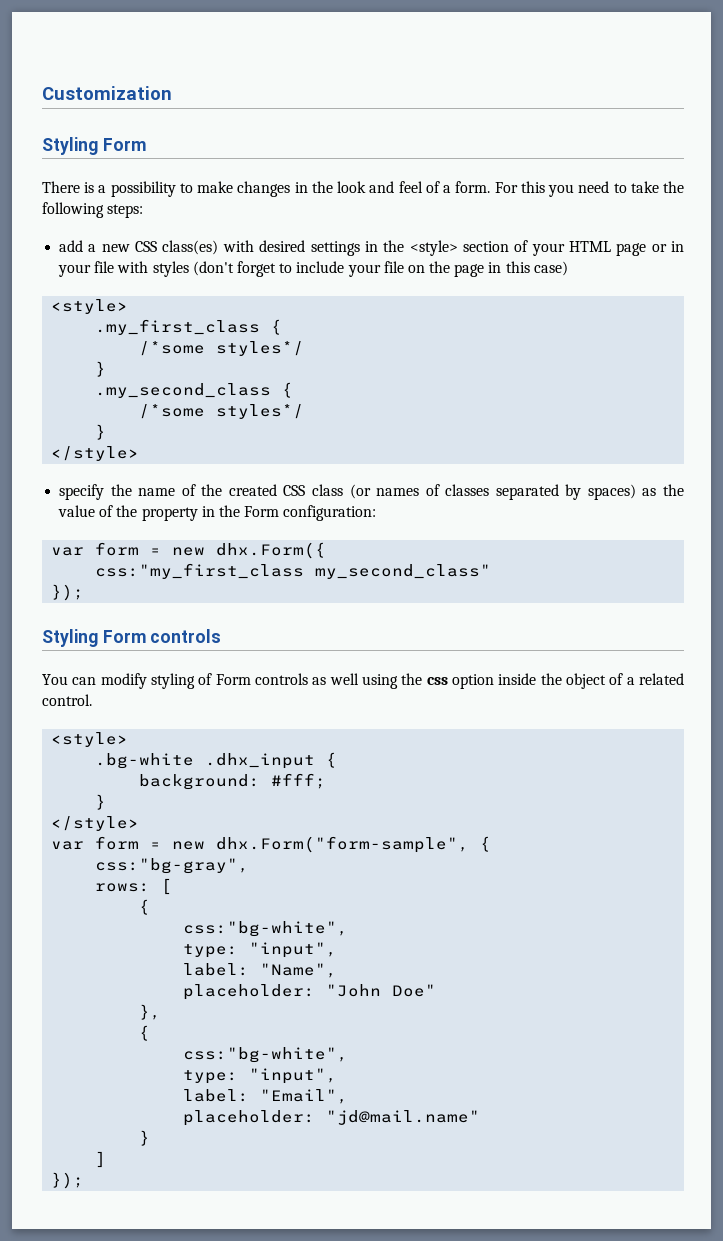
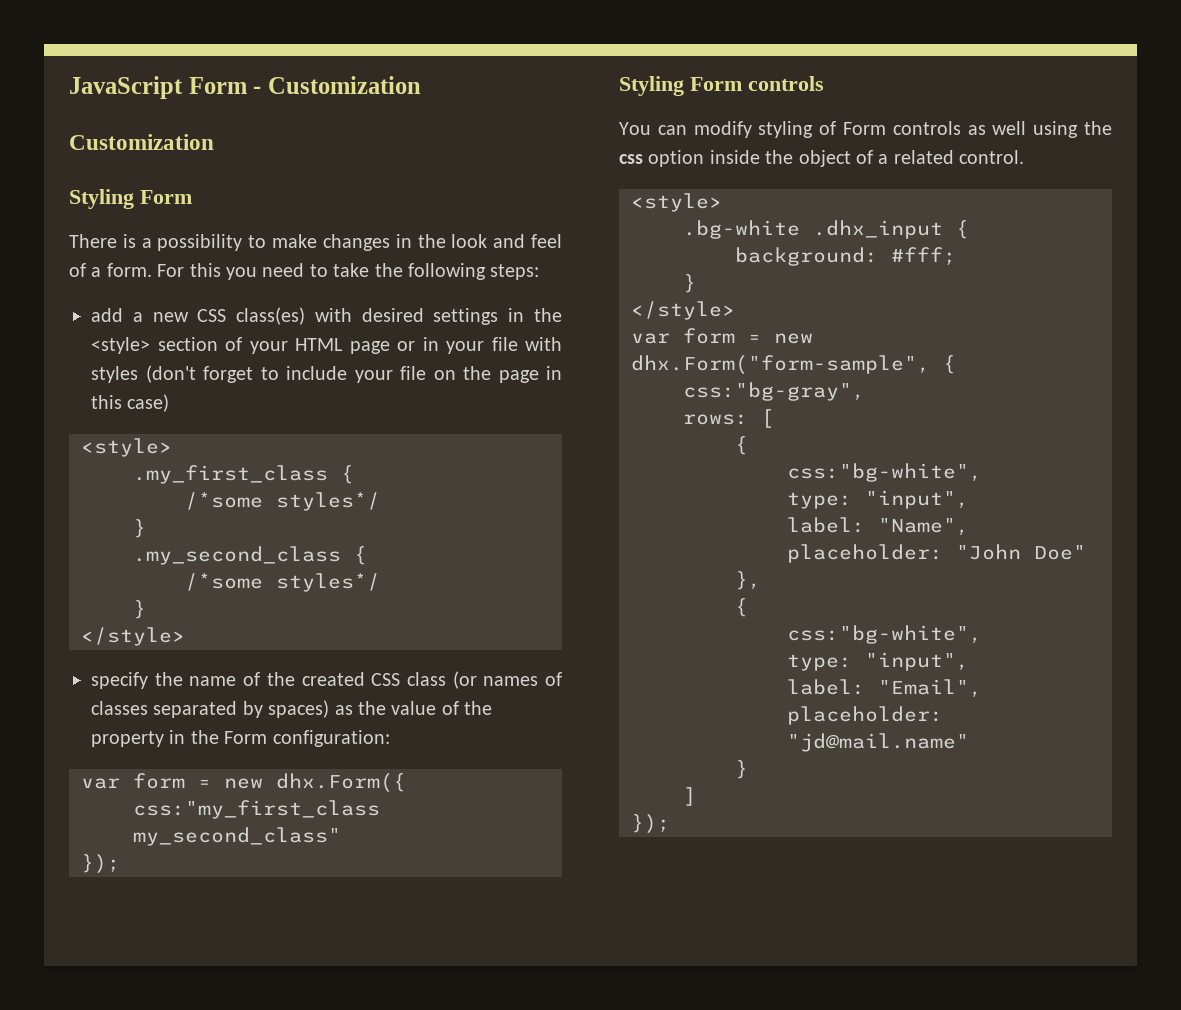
+ JavaScript Form - Customization

